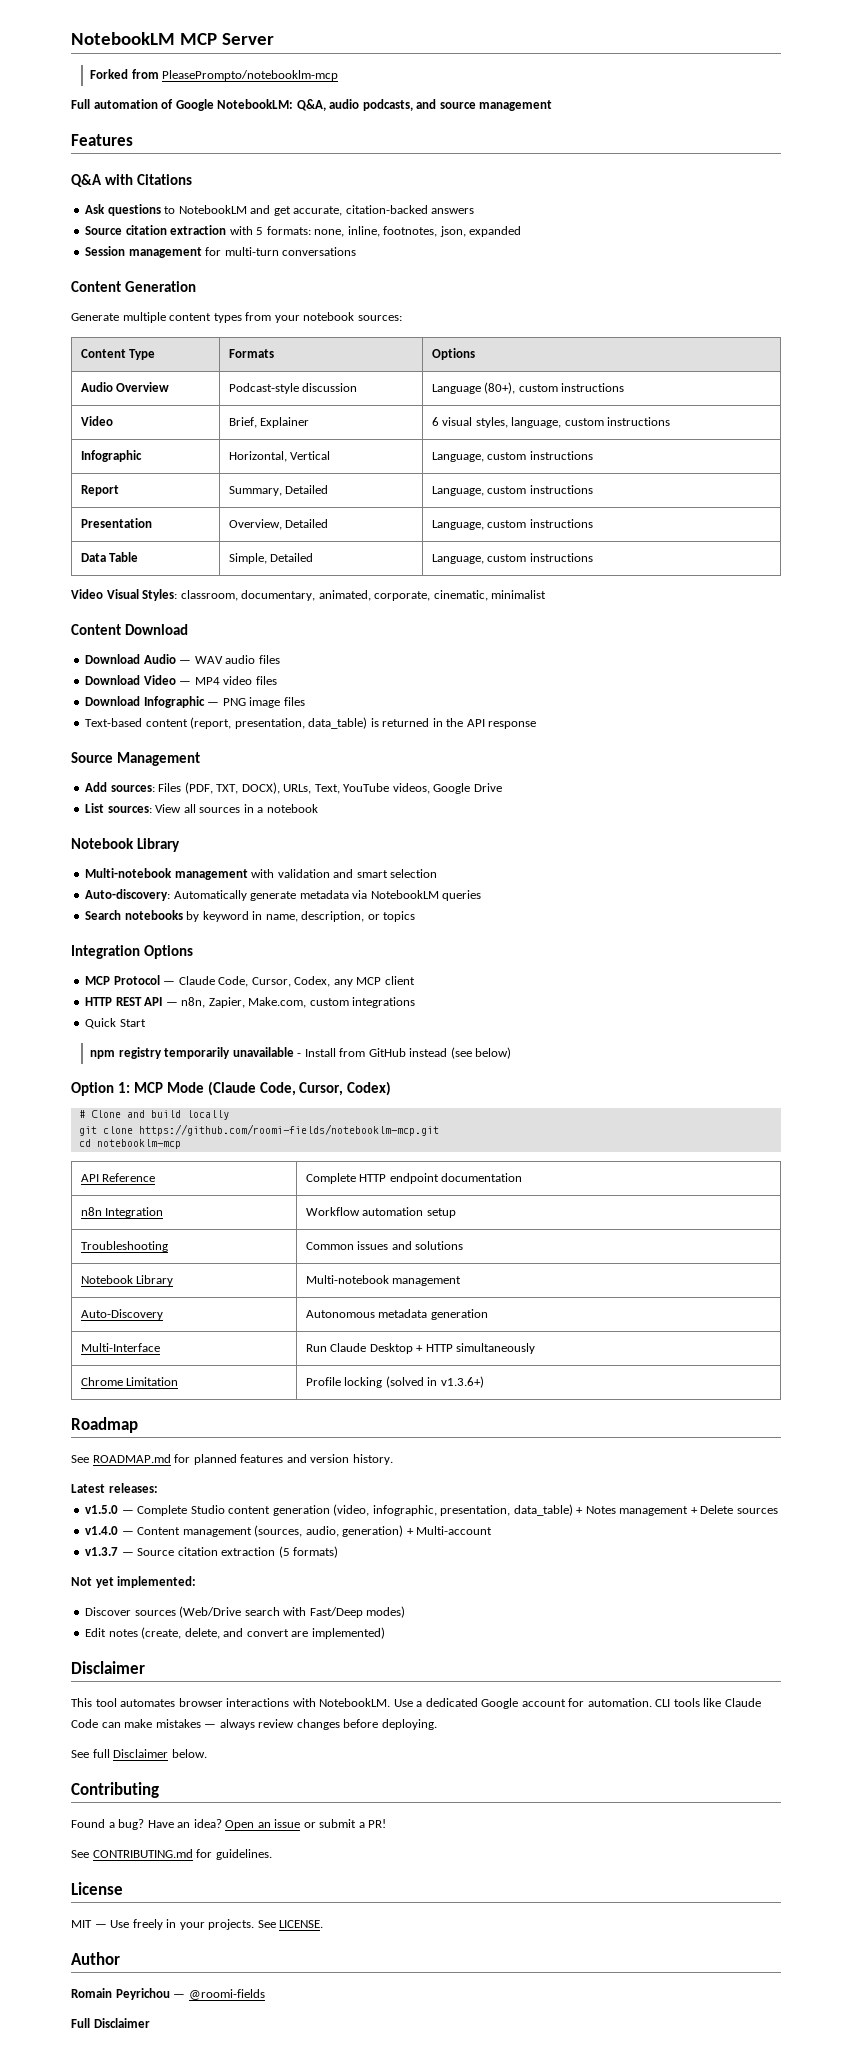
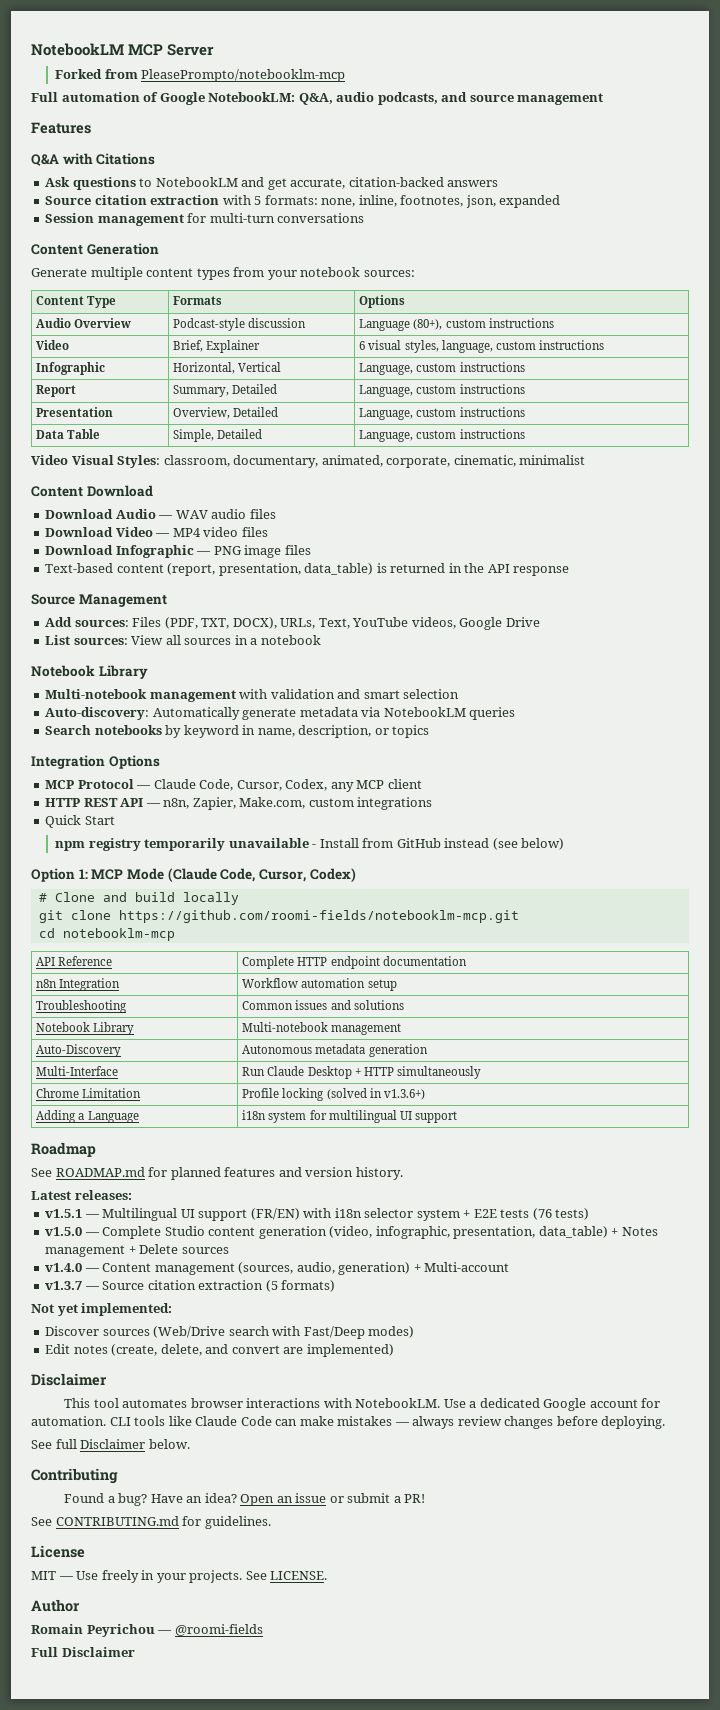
+ Adding a Language | i18n system for multilingual UI support
+ v1.5.1 — Multilingual UI support (FR/EN) with i18n selector system + E2E tests (76 tests)

